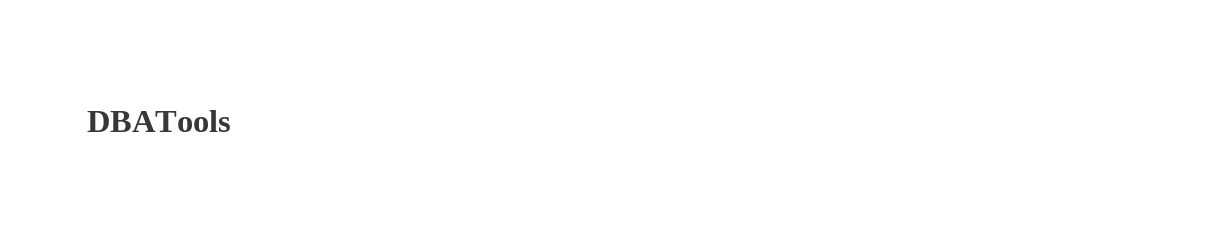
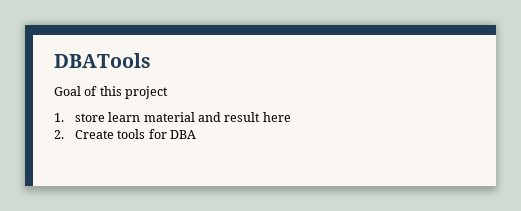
+ Goal of this project
+ 1. store learn material and result here
+ 2. Create tools for DBA

